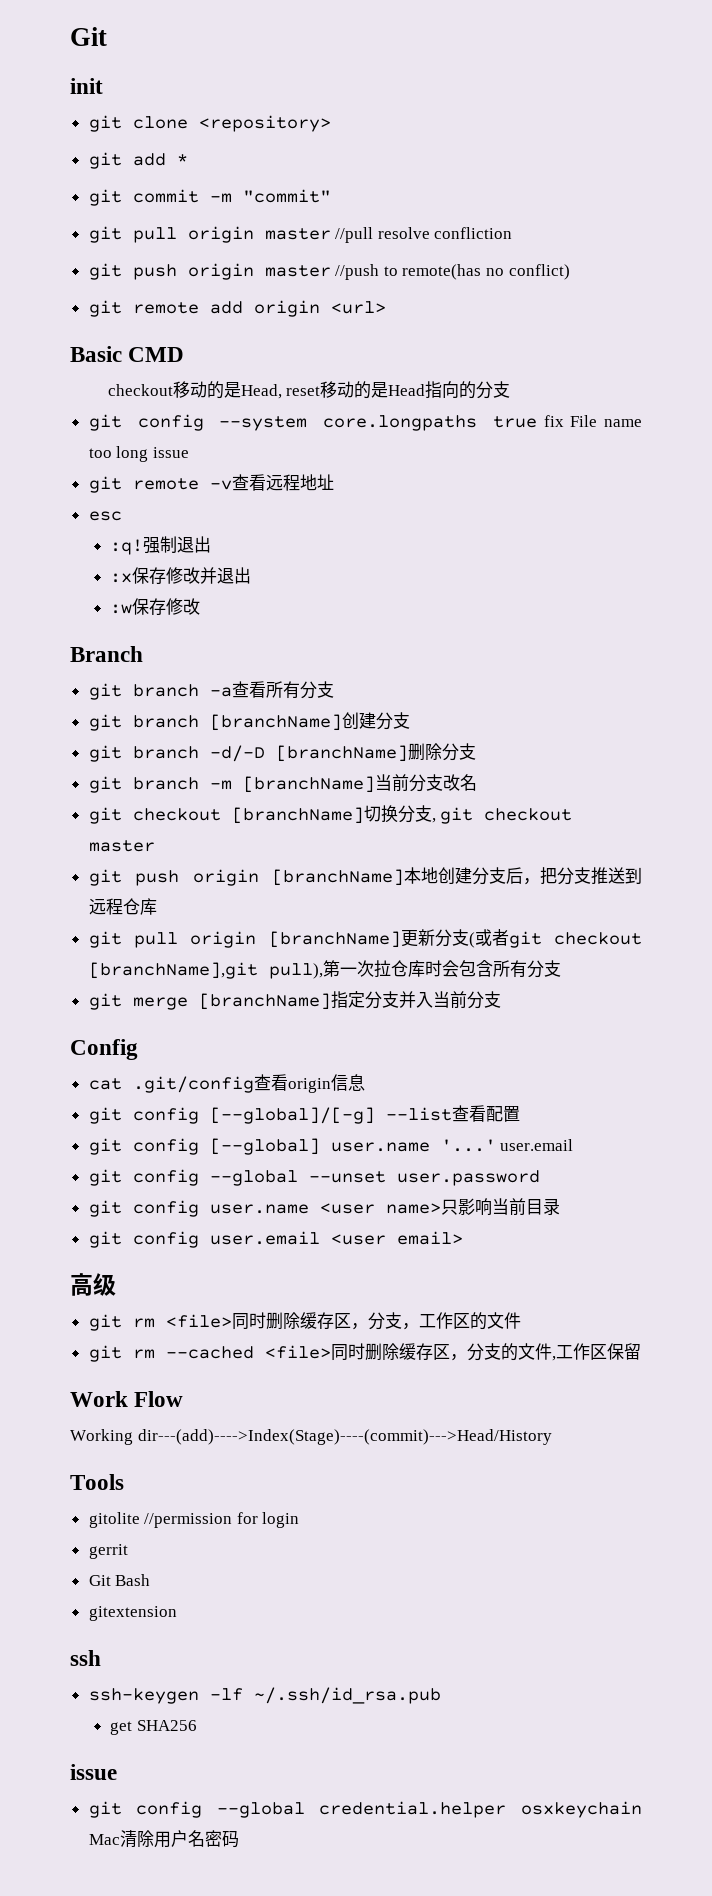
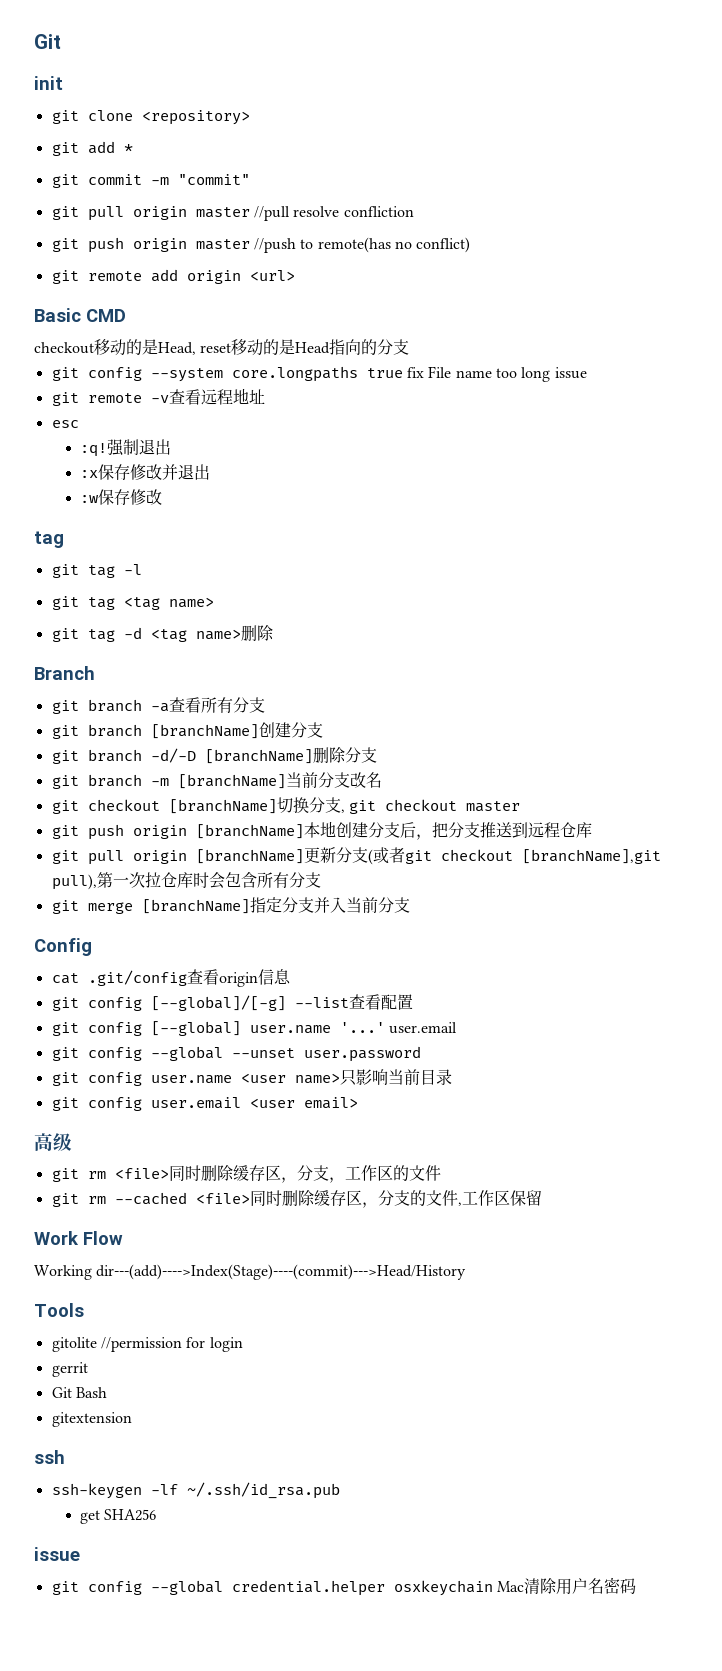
  :w保存修改
+ tag
+ git tag -l
+ git tag <tag name>
+ git tag -d <tag name>删除

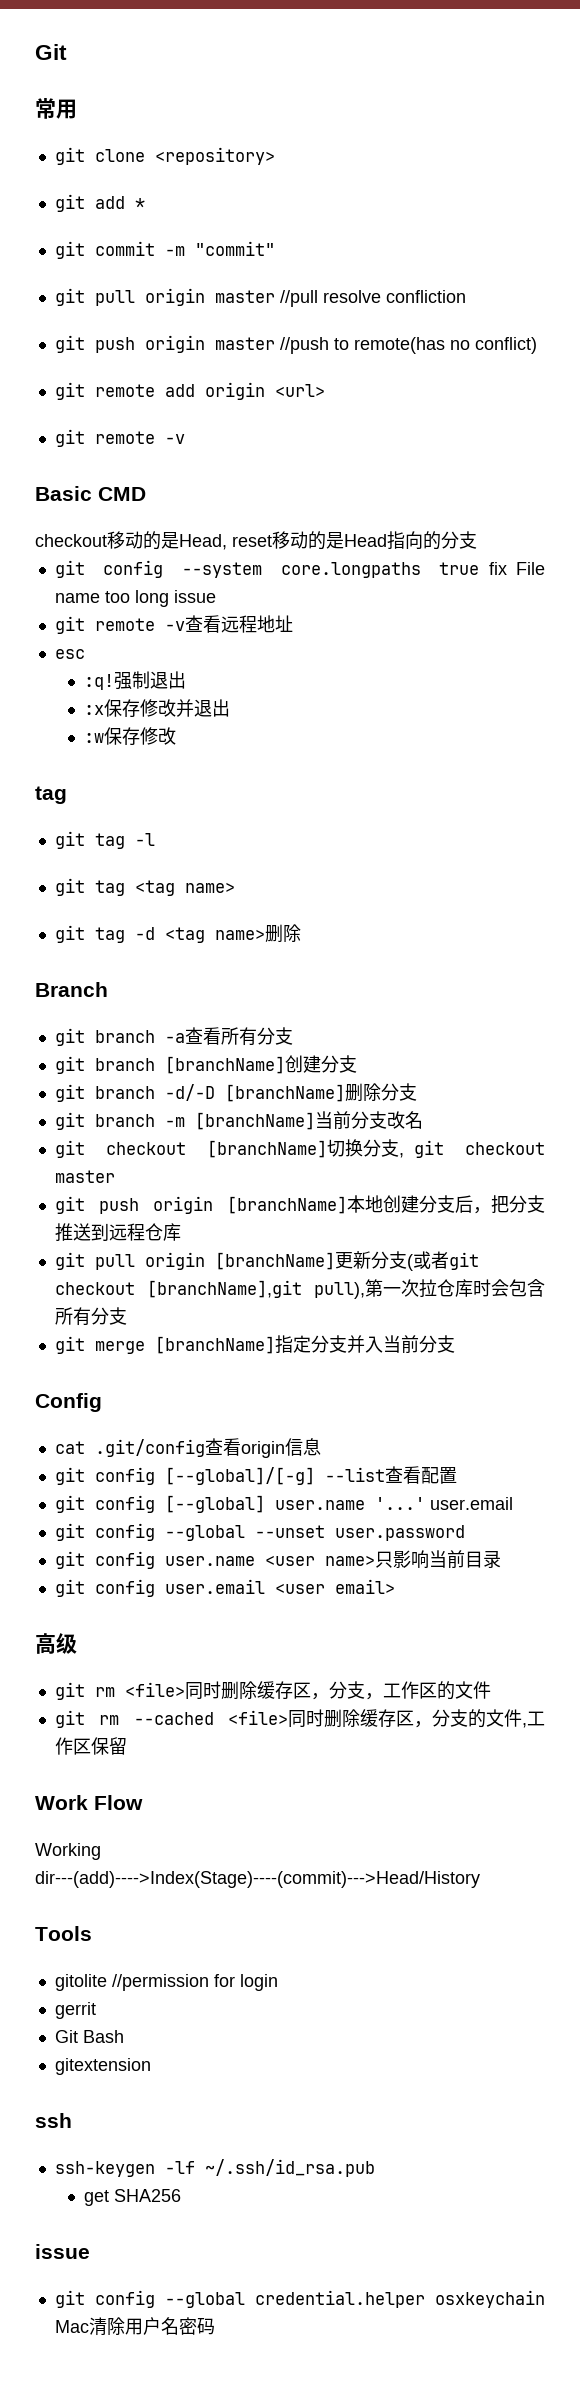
- init
+ 常用
  git remote add origin <url>
+ git remote -v

